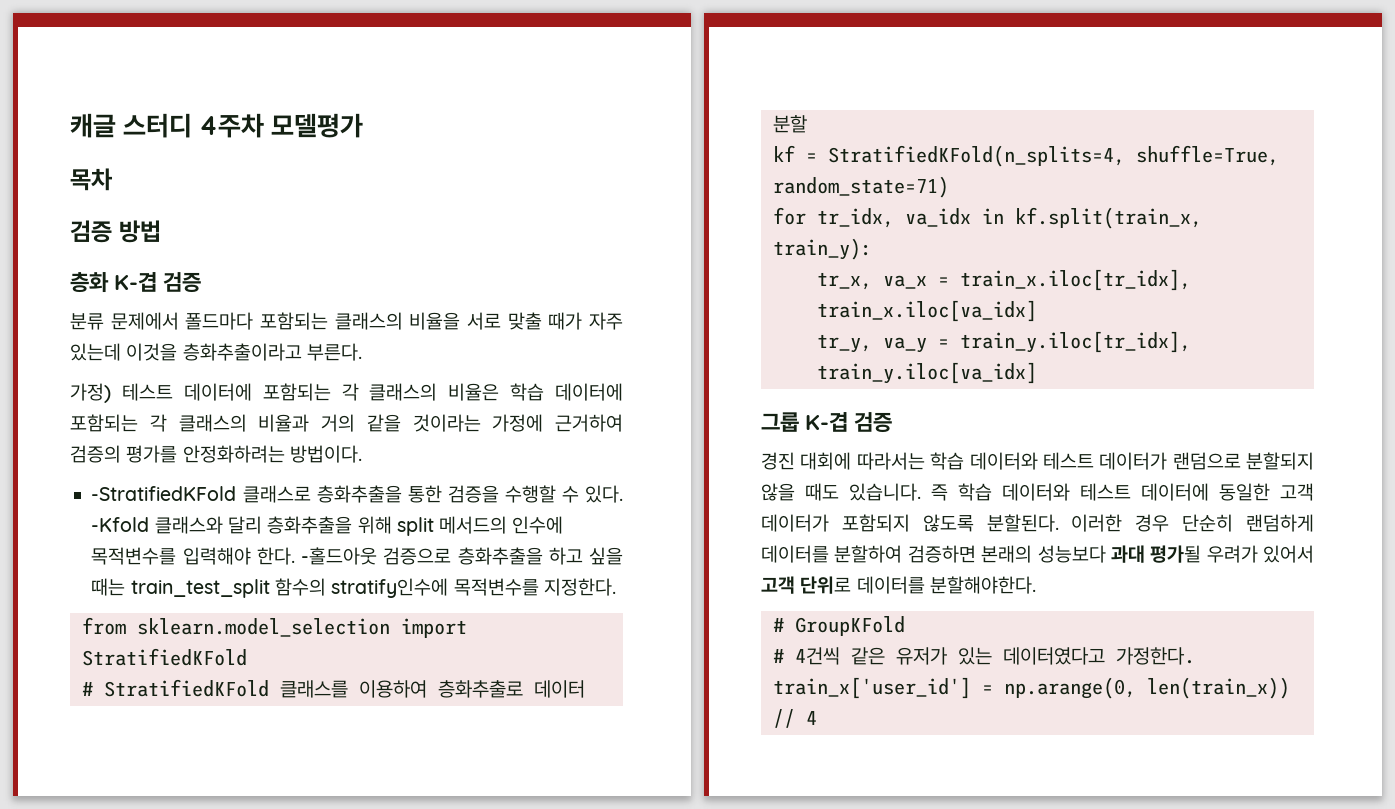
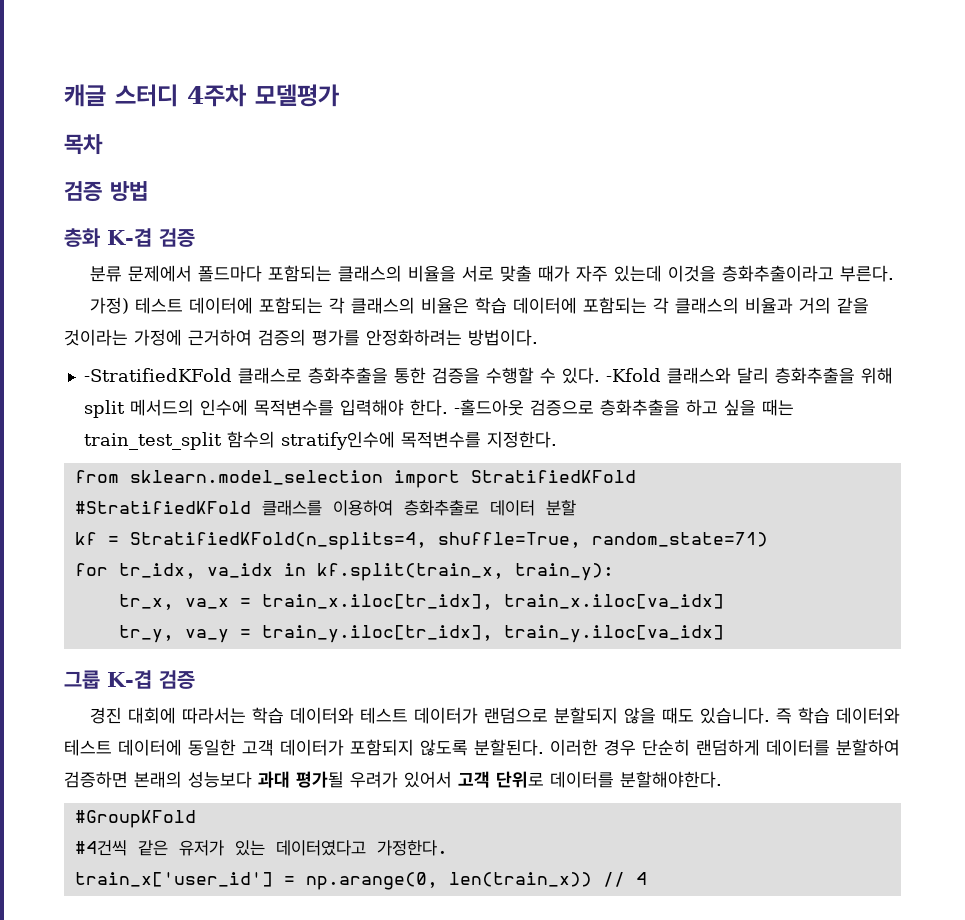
- # StratifiedKFold 클래스를 이용하여 층화추출로 데이터 분할
+ #StratifiedKFold 클래스를 이용하여 층화추출로 데이터 분할
- # GroupKFold
- # 4건씩 같은 유저가 있는 데이터였다고 가정한다.
+ #GroupKFold
+ #4건씩 같은 유저가 있는 데이터였다고 가정한다.

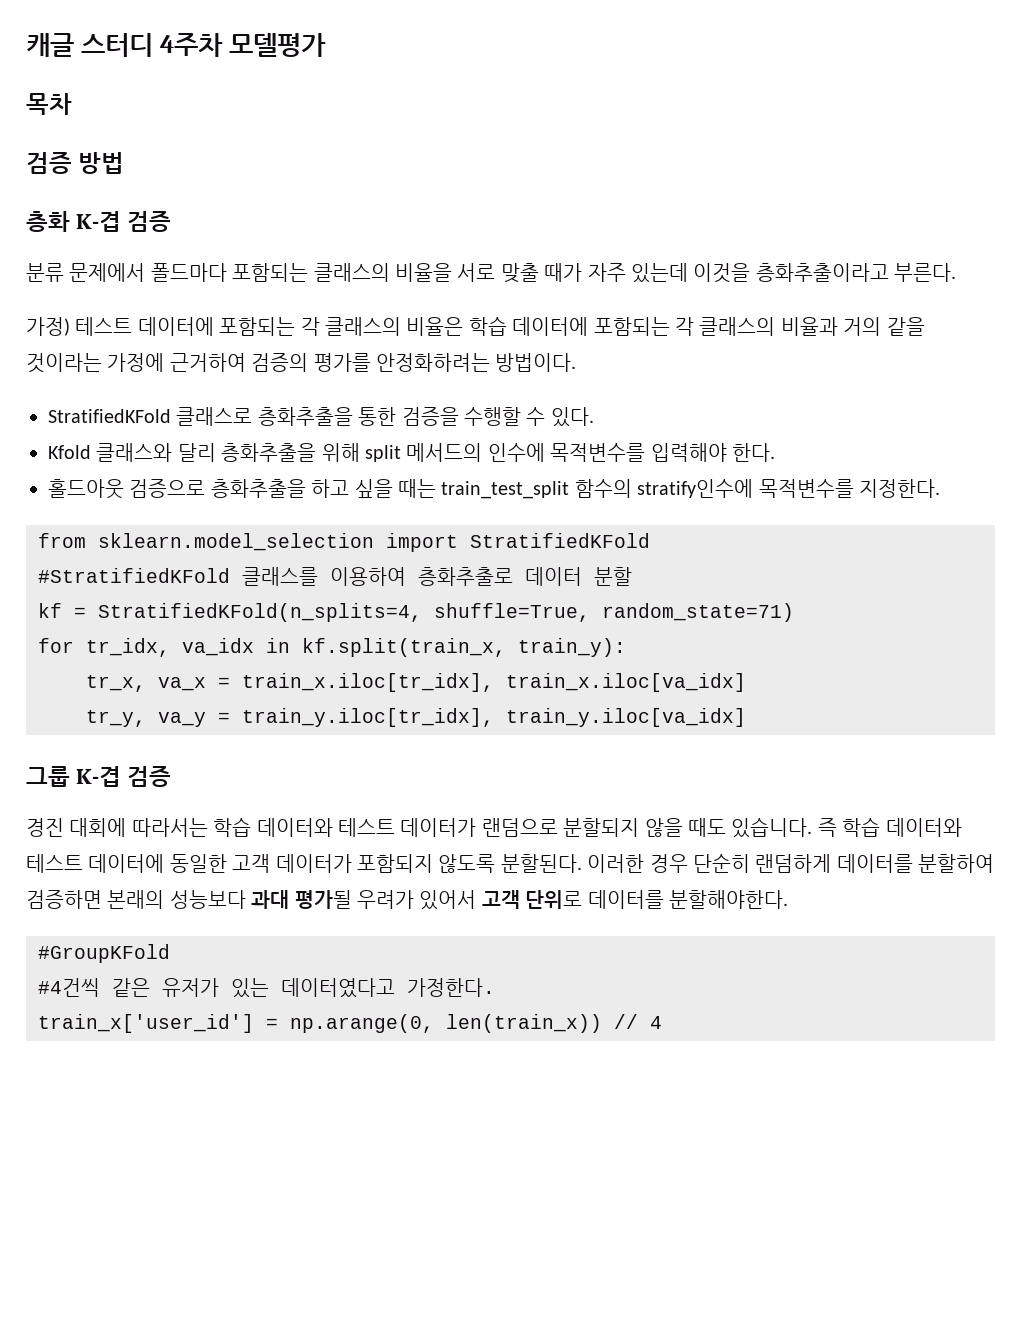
- -StratifiedKFold 클래스로 층화추출을 통한 검증을 수행할 수 있다. -Kfold 클래스와 달리 층화추출을 위해 split 메서드의 인수에 목적변수를 입력해야 한다. -홀드아웃 검증으로 층화추출을 하고 싶을 때는 train_test_split 함수의 stratify인수에 목적변수를 지정한다.
+ StratifiedKFold 클래스로 층화추출을 통한 검증을 수행할 수 있다.
+ Kfold 클래스와 달리 층화추출을 위해 split 메서드의 인수에 목적변수를 입력해야 한다.
+ 홀드아웃 검증으로 층화추출을 하고 싶을 때는 train_test_split 함수의 stratify인수에 목적변수를 지정한다.

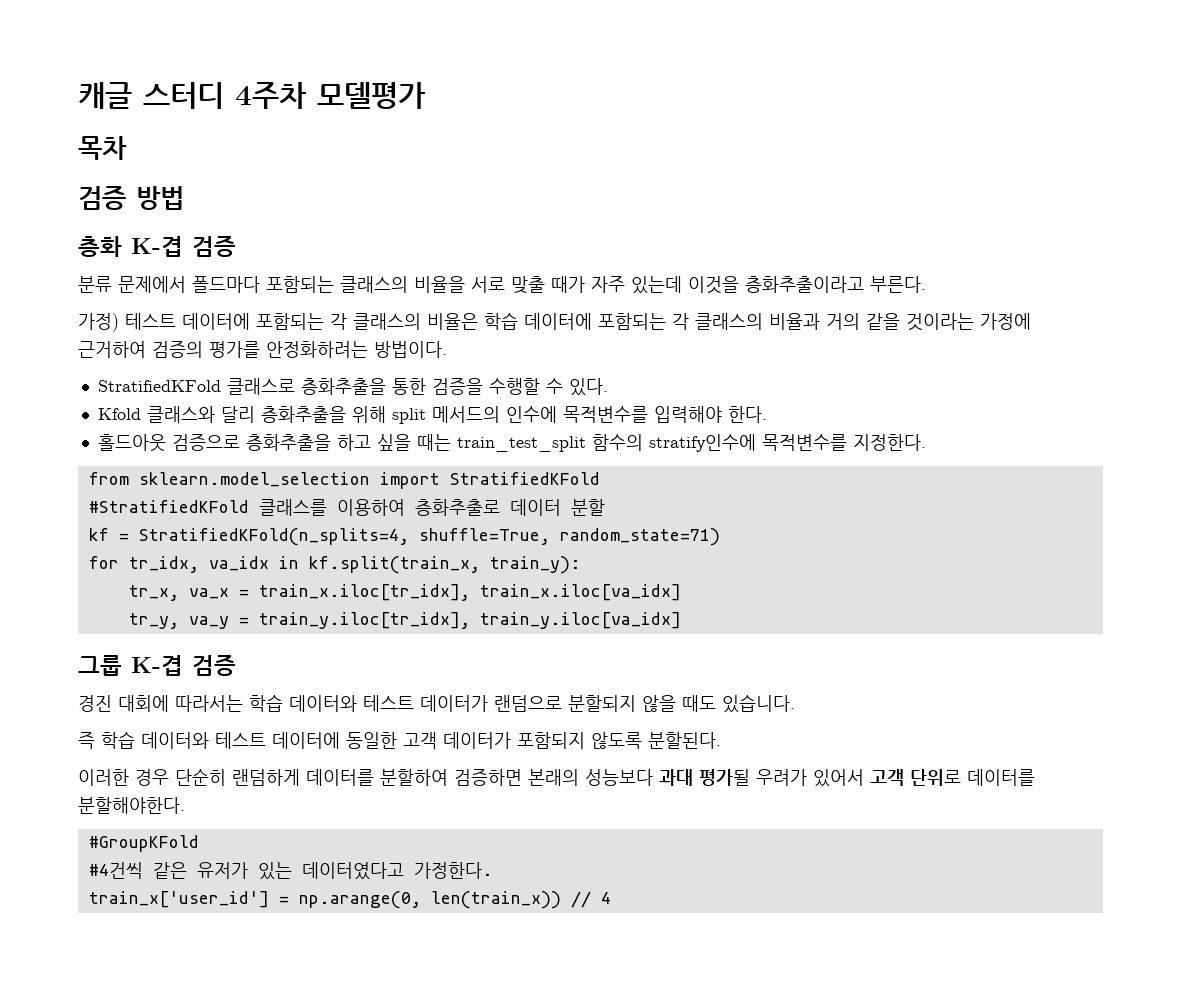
- 경진 대회에 따라서는 학습 데이터와 테스트 데이터가 랜덤으로 분할되지 않을 때도 있습니다. 즉 학습 데이터와 테스트 데이터에 동일한 고객 데이터가 포함되지 않도록 분할된다. 이러한 경우 단순히 랜덤하게 데이터를 분할하여 검증하면 본래의 성능보다 과대 평가될 우려가 있어서 고객 단위로 데이터를 분할해야한다.
+ 경진 대회에 따라서는 학습 데이터와 테스트 데이터가 랜덤으로 분할되지 않을 때도 있습니다.
+ 즉 학습 데이터와 테스트 데이터에 동일한 고객 데이터가 포함되지 않도록 분할된다.
+ 이러한 경우 단순히 랜덤하게 데이터를 분할하여 검증하면 본래의 성능보다 과대 평가될 우려가 있어서 고객 단위로 데이터를 분할해야한다.

